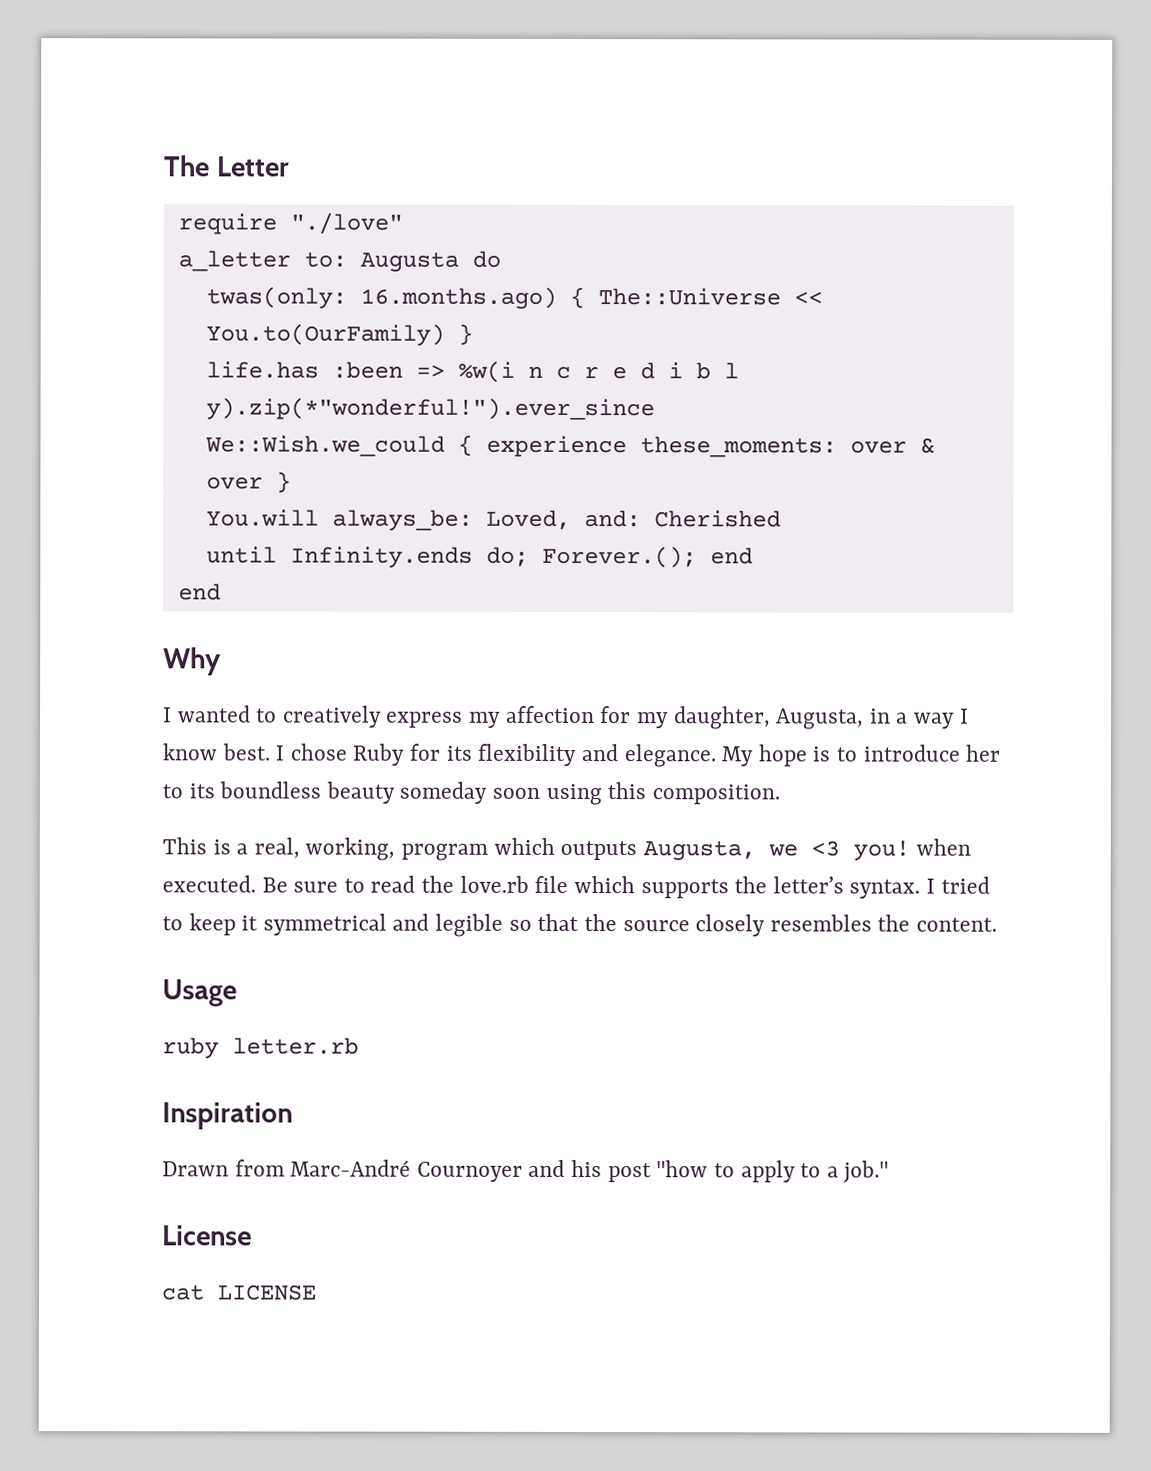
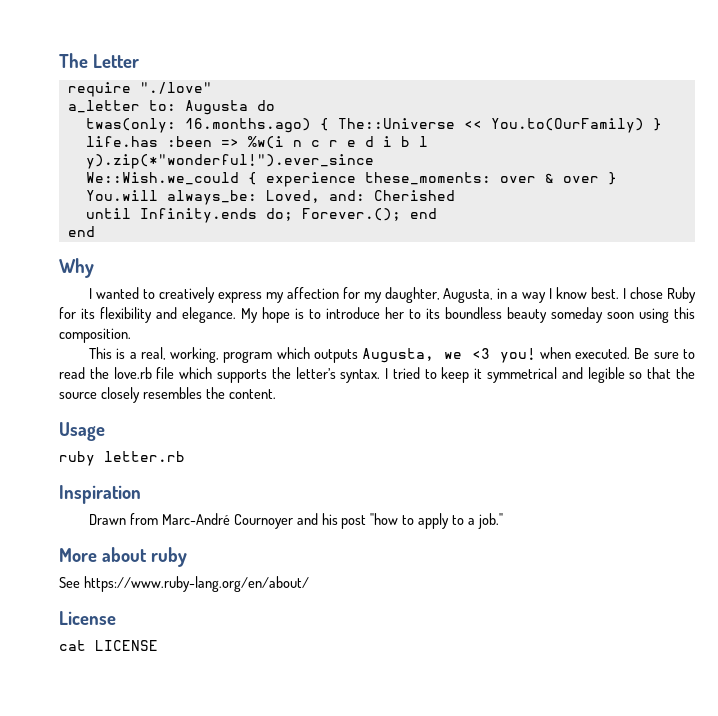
+ More about ruby
+ See https://www.ruby-lang.org/en/about/

